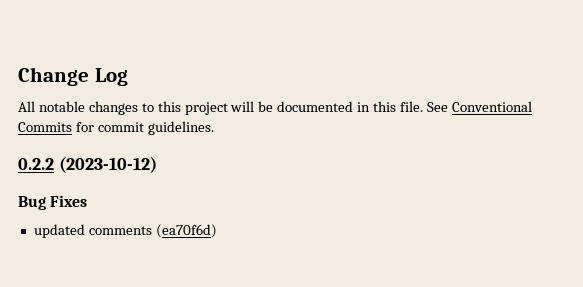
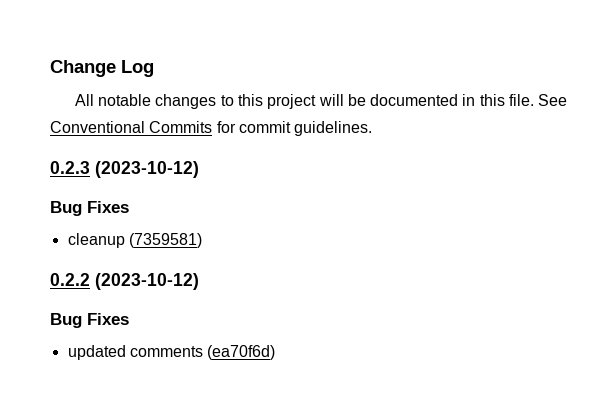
+ 0.2.3 (2023-10-12)
+ Bug Fixes
+ cleanup (7359581)

